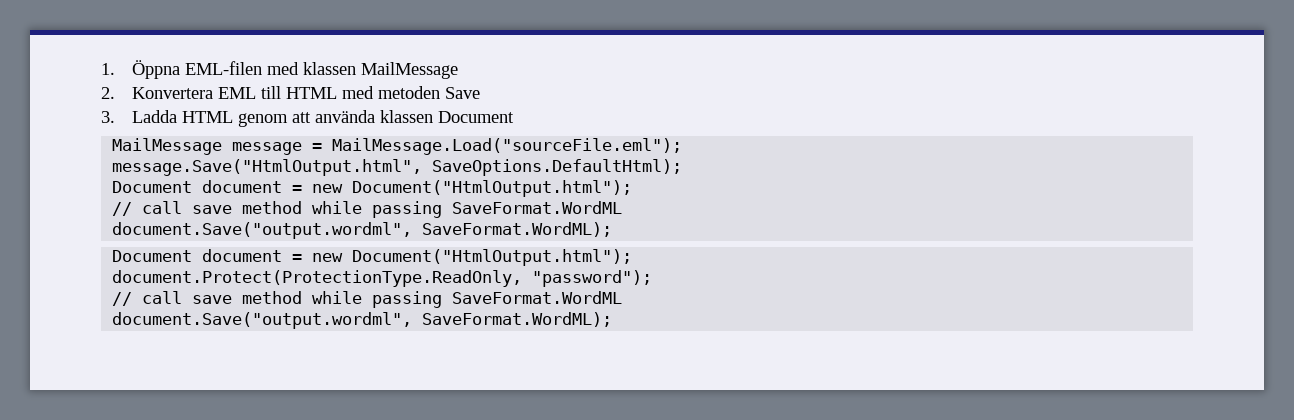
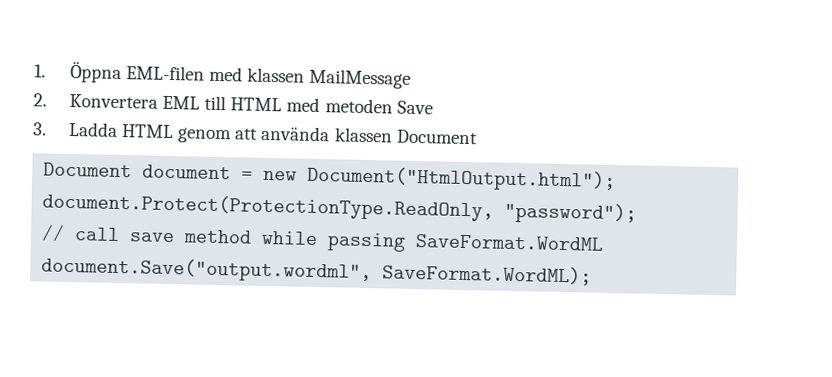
- MailMessage message = MailMessage.Load("sourceFile.eml");
- message.Save("HtmlOutput.html", SaveOptions.DefaultHtml);
- Document document = new Document("HtmlOutput.html");
- // call save method while passing SaveFormat.WordML
- document.Save("output.wordml", SaveFormat.WordML);

